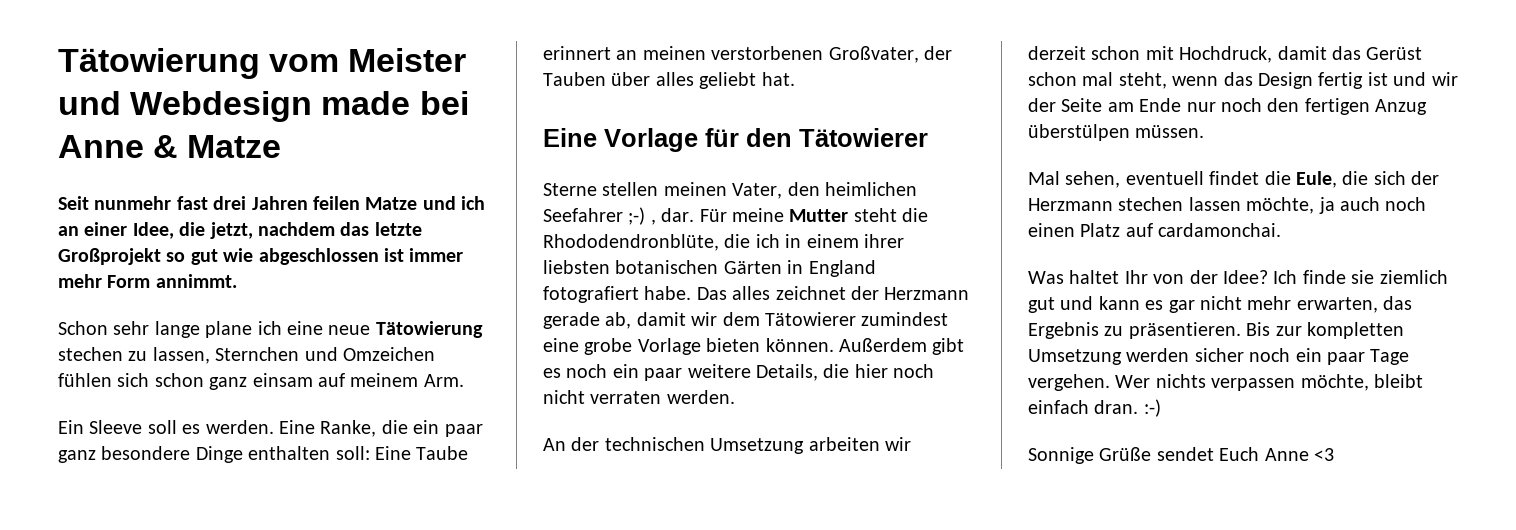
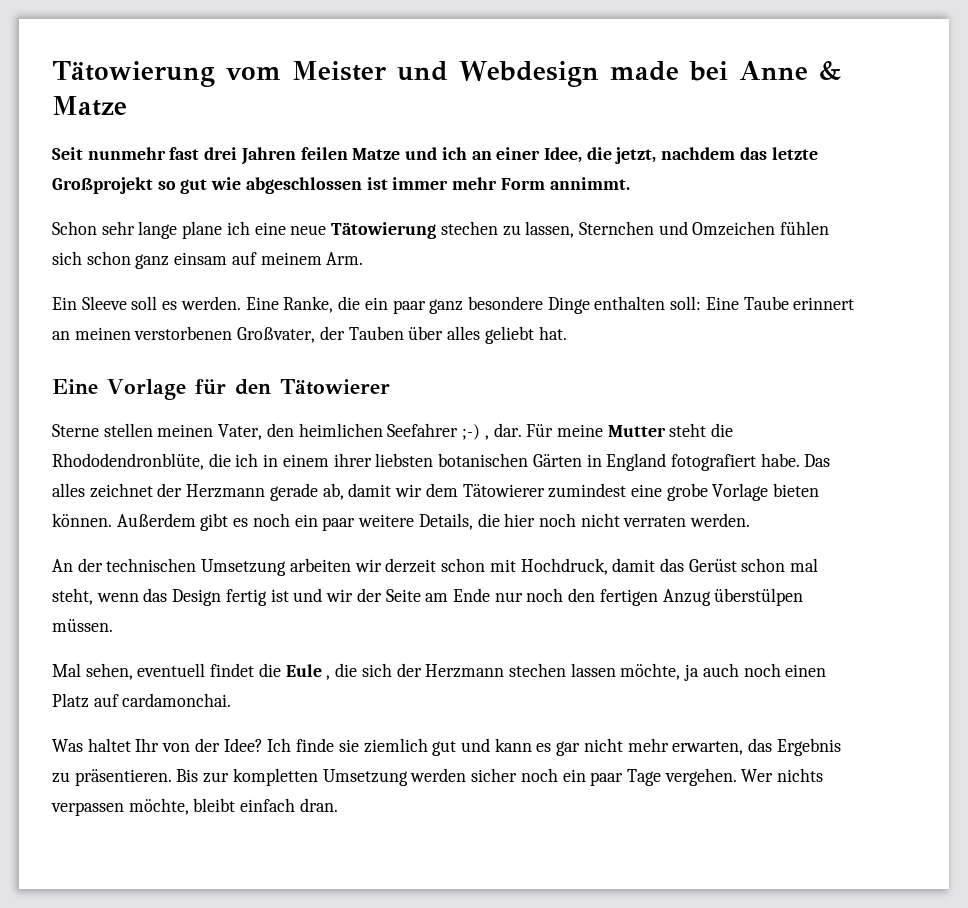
- Mal sehen, eventuell findet die Eule, die sich der Herzmann stechen lassen möchte, ja auch noch einen Platz auf cardamonchai.
+ Mal sehen, eventuell findet die Eule , die sich der Herzmann stechen lassen möchte, ja auch noch einen Platz auf cardamonchai.
- Wer nichts verpassen möchte, bleibt einfach dran. :-)
- Sonnige Grüße sendet Euch Anne <3
+ Wer nichts verpassen möchte, bleibt einfach dran.

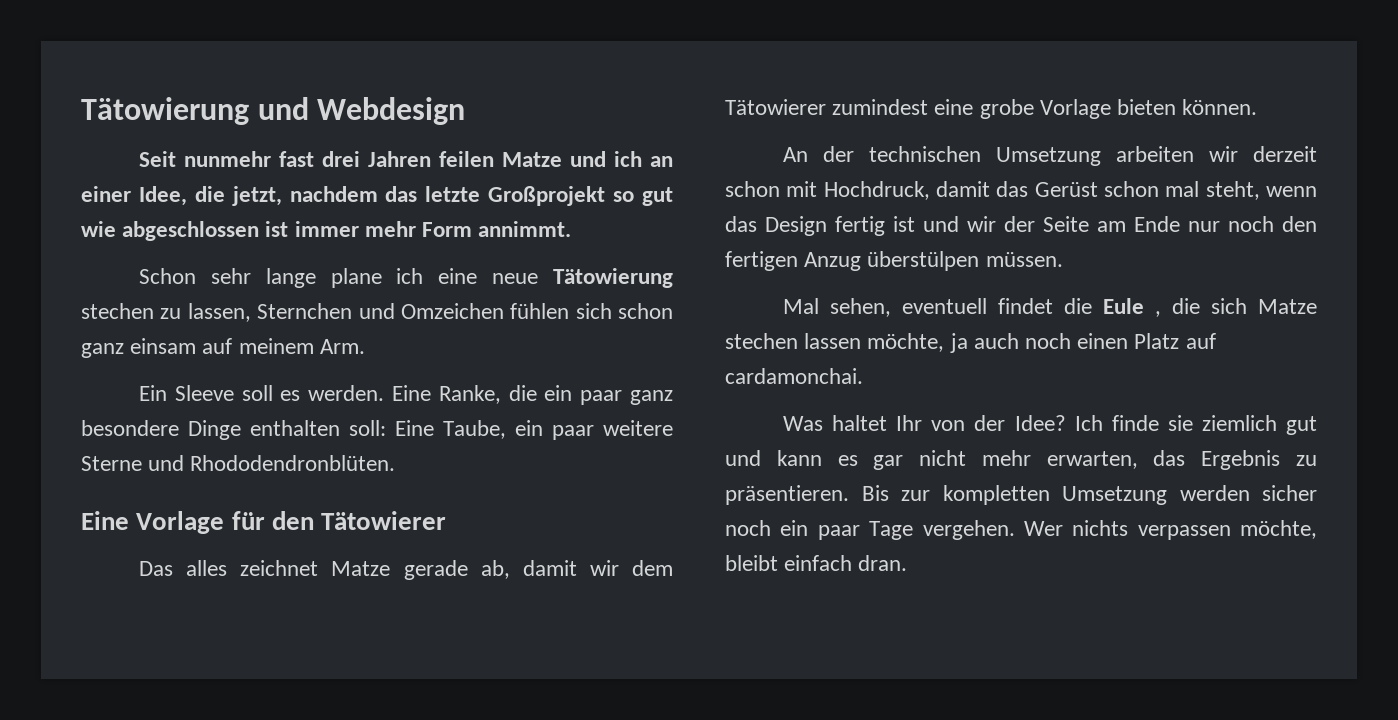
- Tätowierung vom Meister und Webdesign made bei Anne & Matze
+ Tätowierung und Webdesign
- Eine Ranke, die ein paar ganz besondere Dinge enthalten soll: Eine Taube erinnert an meinen verstorbenen Großvater, der Tauben über alles geliebt hat.
+ Eine Ranke, die ein paar ganz besondere Dinge enthalten soll: Eine Taube, ein paar weitere Sterne und Rhododendronblüten.
- Sterne stellen meinen Vater, den heimlichen Seefahrer ;-) , dar. Für meine Mutter steht die Rhododendronblüte, die ich in einem ihrer liebsten botanischen Gärten in England fotografiert habe. Das alles zeichnet der Herzmann gerade ab, damit wir dem Tätowierer zumindest eine grobe Vorlage bieten können. Außerdem gibt es noch ein paar weitere Details, die hier noch nicht verraten werden.
+ Das alles zeichnet Matze gerade ab, damit wir dem Tätowierer zumindest eine grobe Vorlage bieten können.
- Mal sehen, eventuell findet die Eule , die sich der Herzmann stechen lassen möchte, ja auch noch einen Platz auf cardamonchai.
+ Mal sehen, eventuell findet die Eule , die sich Matze stechen lassen möchte, ja auch noch einen Platz auf cardamonchai.

